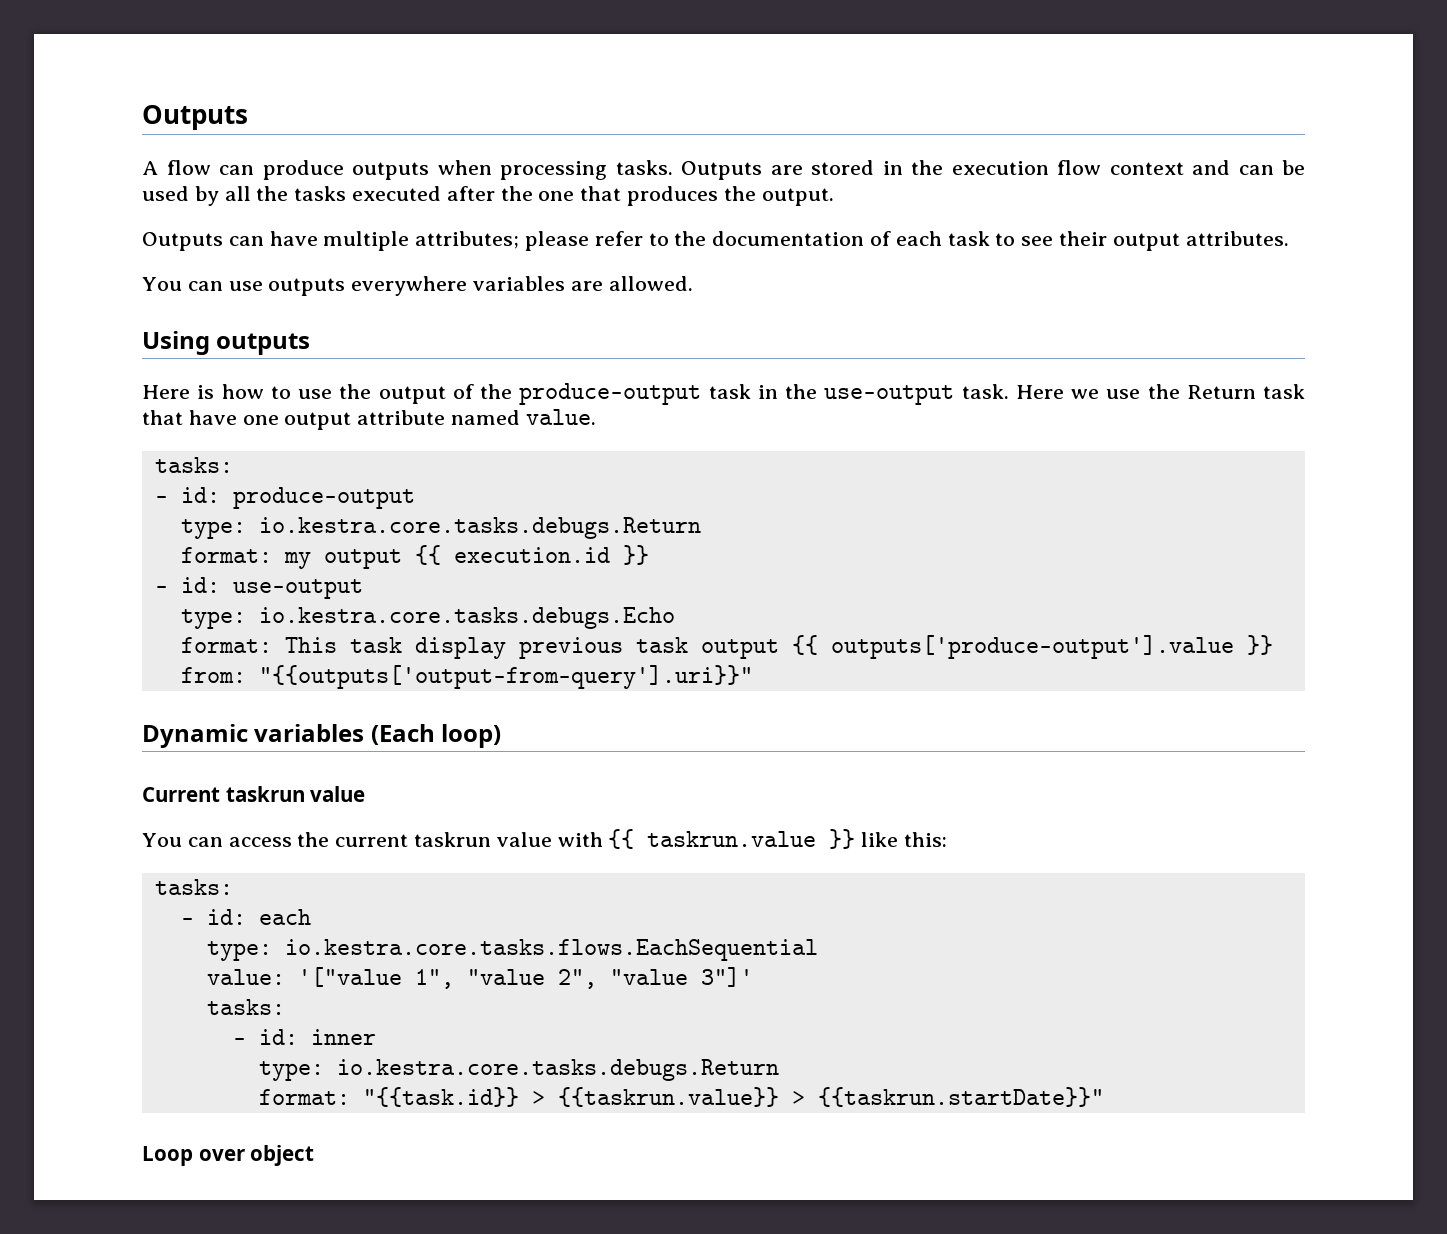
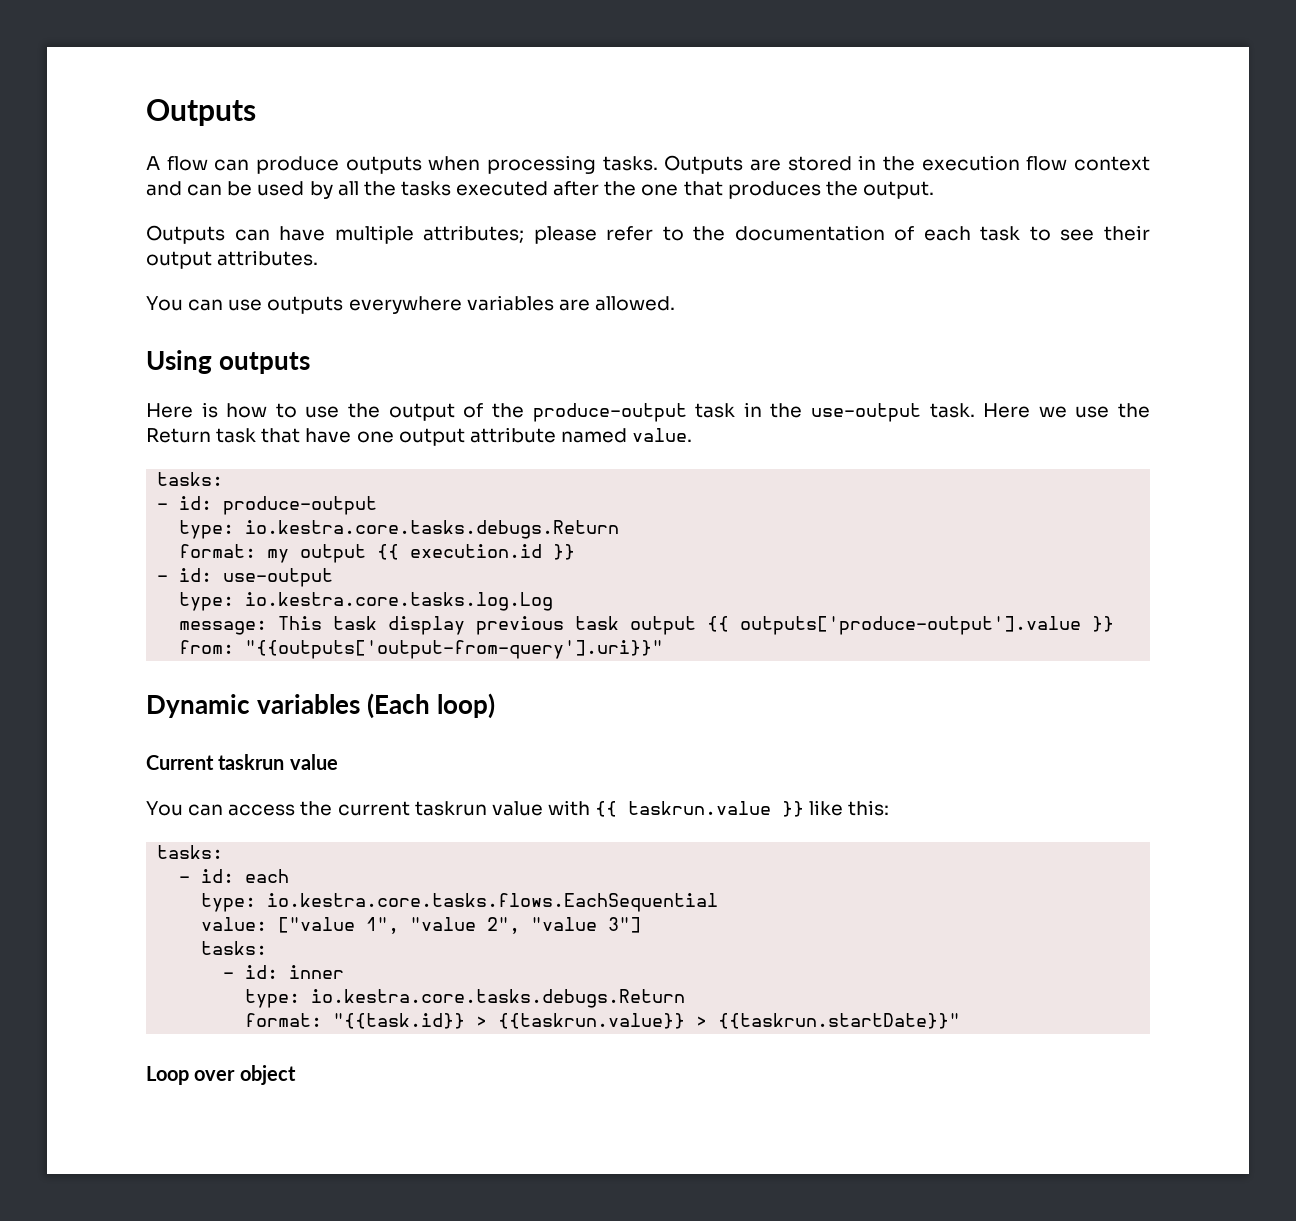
- type: io.kestra.core.tasks.debugs.Echo
- format: This task display previous task output {{ outputs['produce-output'].value }}
+ type: io.kestra.core.tasks.log.Log
+ message: This task display previous task output {{ outputs['produce-output'].value }}
- value: '["value 1", "value 2", "value 3"]'
+ value: ["value 1", "value 2", "value 3"]

